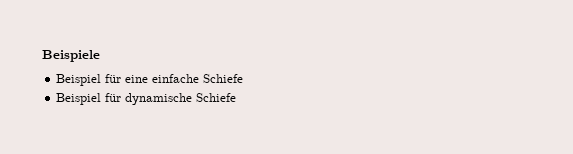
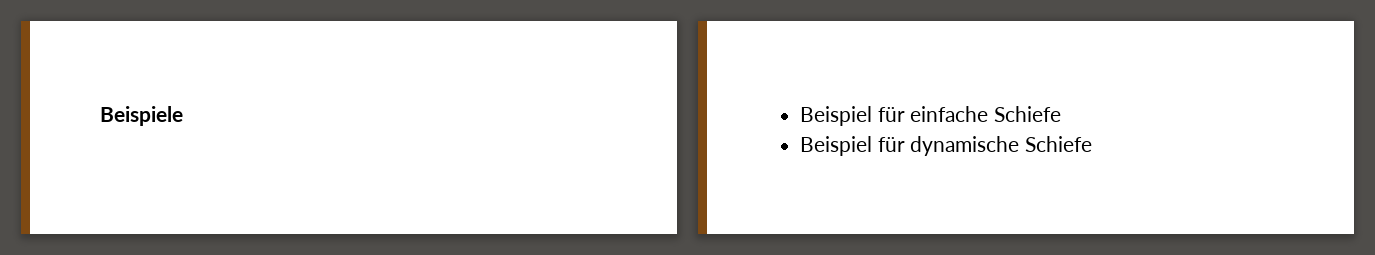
- Beispiel für eine einfache Schiefe
+ Beispiel für einfache Schiefe

